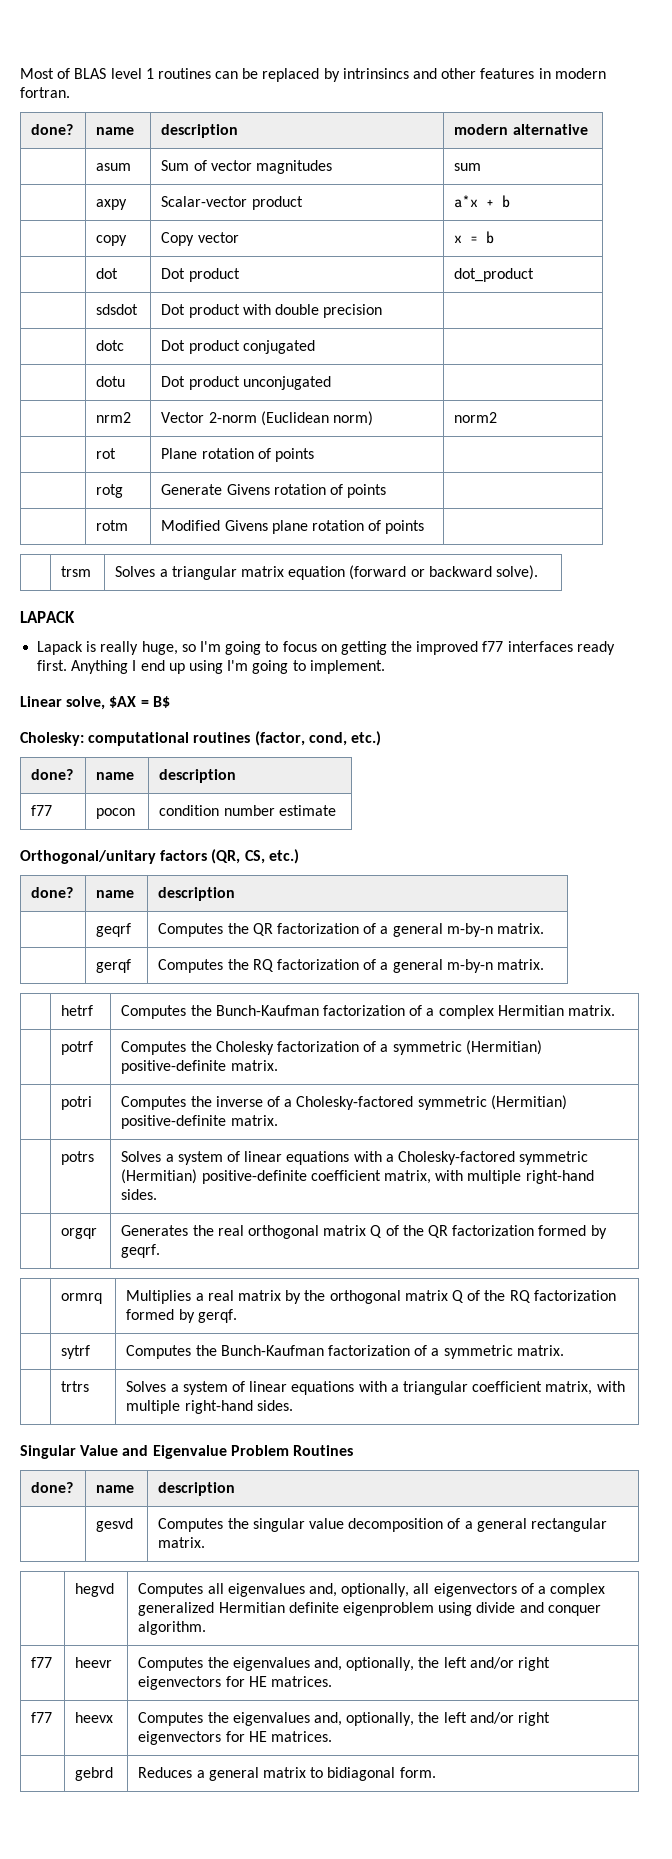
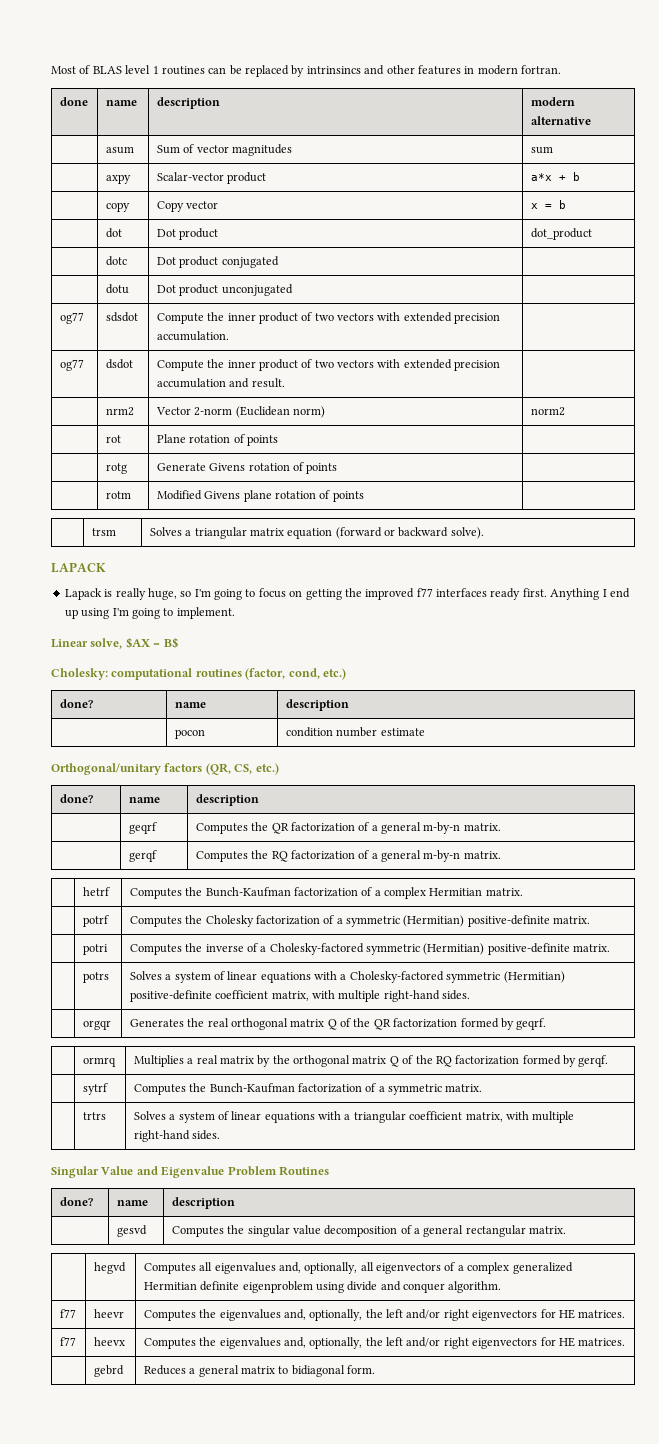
- done? | name | description | modern alternative
+ done | name | description | modern alternative
- | sdsdot | Dot product with double precision |
+ og77 | sdsdot | Compute the inner product of two vectors with extended precision accumulation. |
+ og77 | dsdot | Compute the inner product of two vectors with extended precision accumulation and result. |
- f77 | pocon | condition number estimate
+ | pocon | condition number estimate

